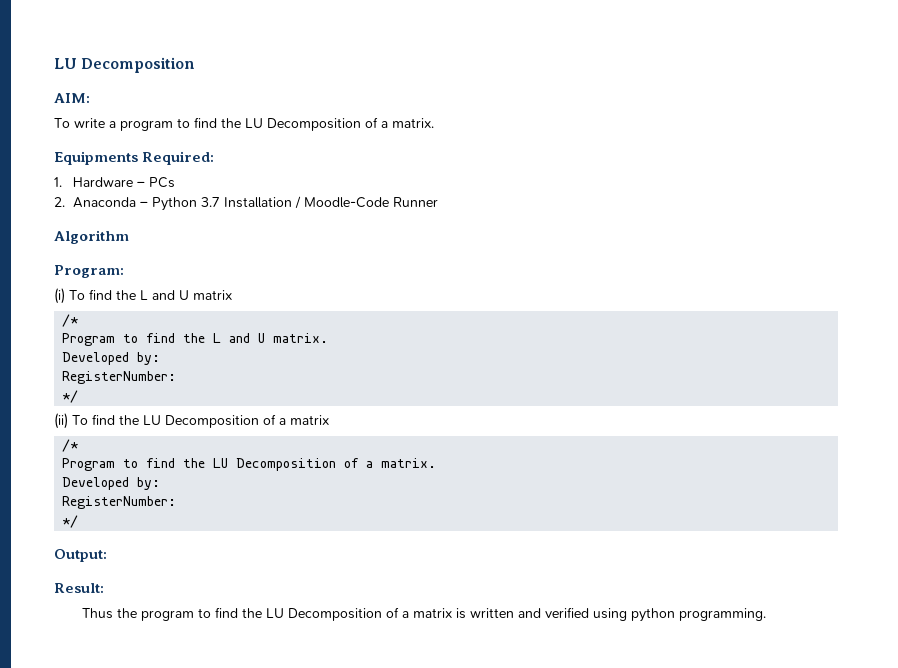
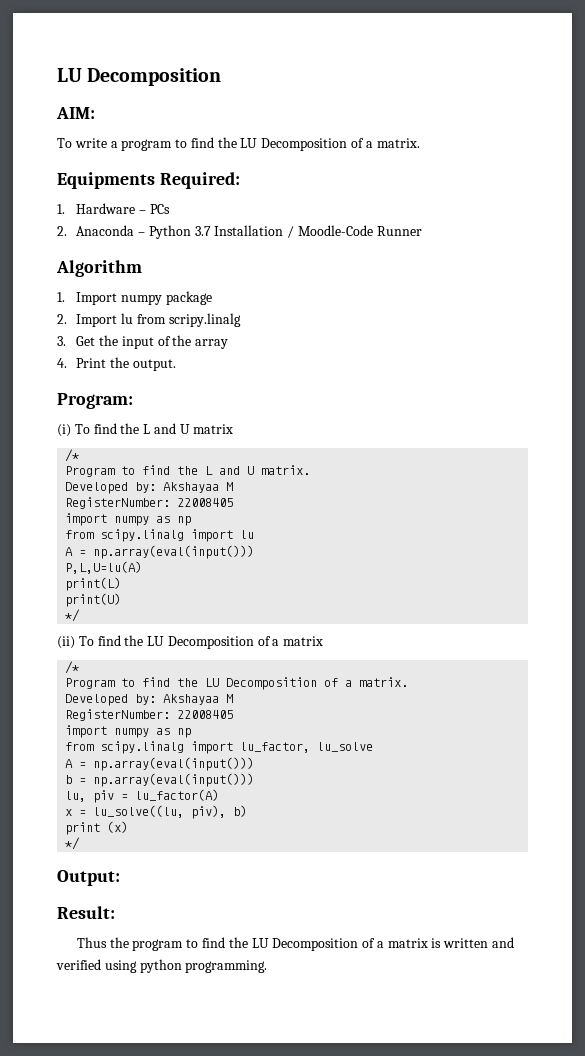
+ 1. Import numpy package
+ 2. Import lu from scripy.linalg
+ 3. Get the input of the array
+ 4. Print the output.
  Program to find the L and U matrix.
- Developed by:
- RegisterNumber:
+ Developed by: Akshayaa M
+ RegisterNumber: 22008405
+ import numpy as np
+ from scipy.linalg import lu
+ A = np.array(eval(input()))
+ P,L,U=lu(A)
+ print(L)
+ print(U)
  Program to find the LU Decomposition of a matrix.
- Developed by:
- RegisterNumber:
+ Developed by: Akshayaa M
+ RegisterNumber: 22008405
+ import numpy as np
+ from scipy.linalg import lu_factor, lu_solve
+ A = np.array(eval(input()))
+ b = np.array(eval(input()))
+ lu, piv = lu_factor(A)
+ x = lu_solve((lu, piv), b)
+ print (x)

